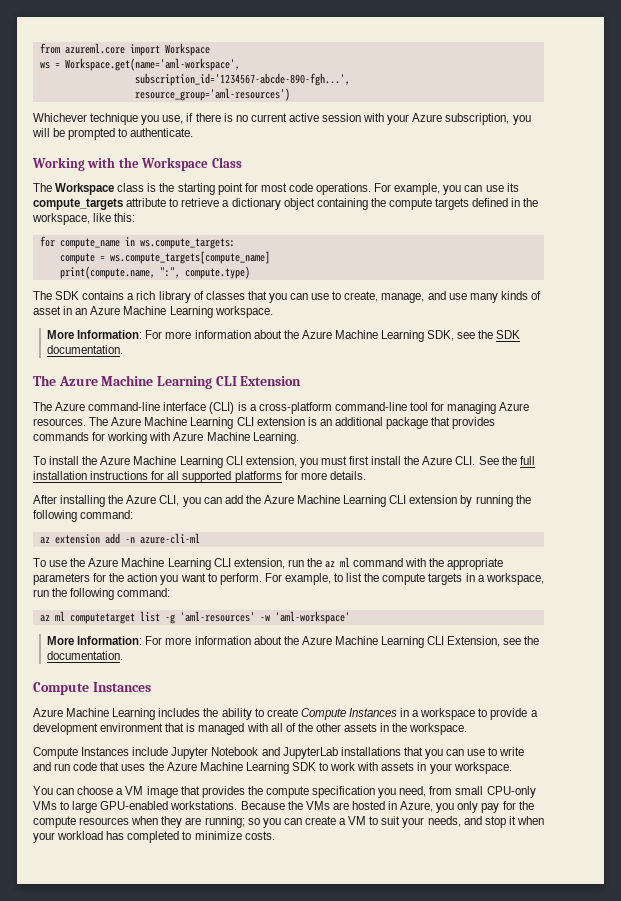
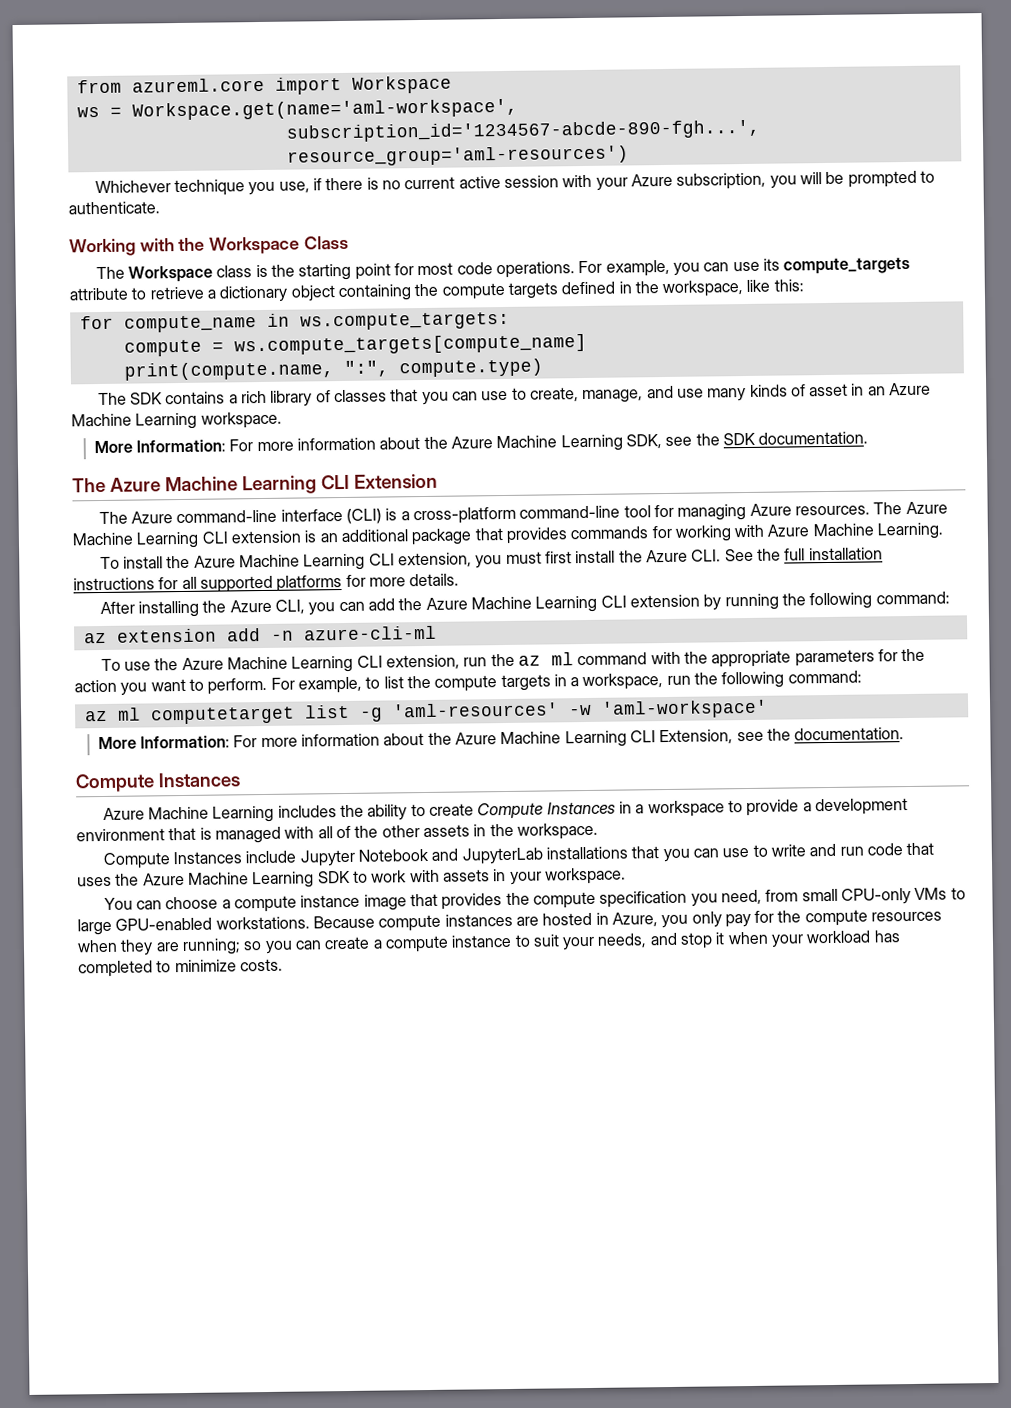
- You can choose a VM image that provides the compute specification you need, from small CPU-only VMs to large GPU-enabled workstations.
+ You can choose a compute instance image that provides the compute specification you need, from small CPU-only VMs to large GPU-enabled workstations.
- Because the VMs are hosted in Azure, you only pay for the compute resources when they are running; so you can create a VM to suit your needs, and stop it when your workload has completed to minimize costs.
+ Because compute instances are hosted in Azure, you only pay for the compute resources when they are running; so you can create a compute instance to suit your needs, and stop it when your workload has completed to minimize costs.

